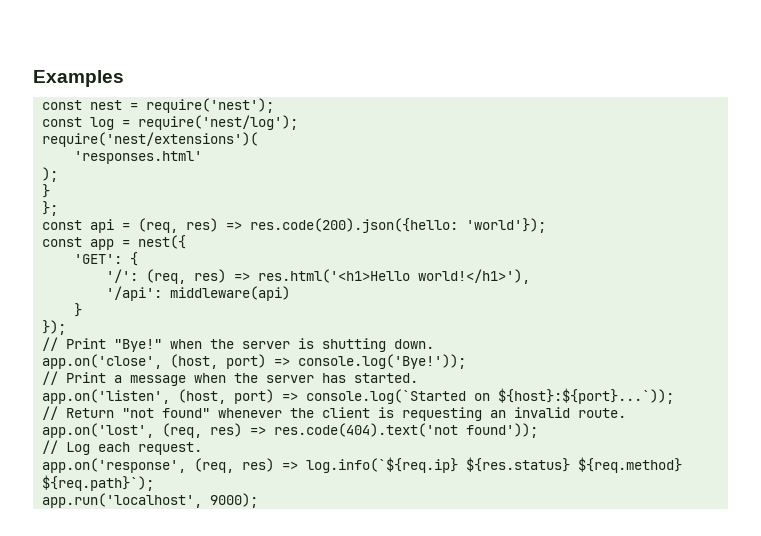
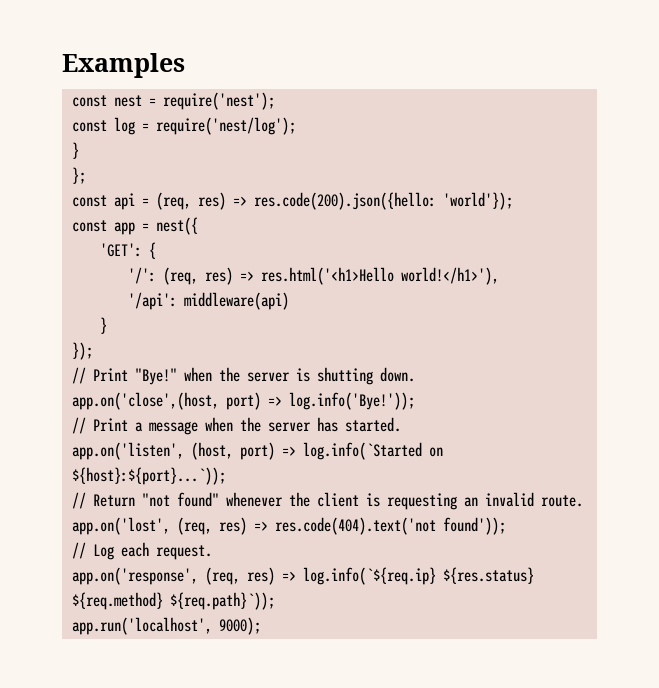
- require('nest/extensions')(
- 'responses.html'
- );
- app.on('close', (host, port) => console.log('Bye!'));
+ app.on('close',(host, port) => log.info('Bye!'));
- app.on('listen', (host, port) => console.log(`Started on ${host}:${port}...`));
+ app.on('listen', (host, port) => log.info(`Started on ${host}:${port}...`));
- app.on('response', (req, res) => log.info(`${req.ip} ${res.status} ${req.method} ${req.path}`);
+ app.on('response', (req, res) => log.info(`${req.ip} ${res.status} ${req.method} ${req.path}`));

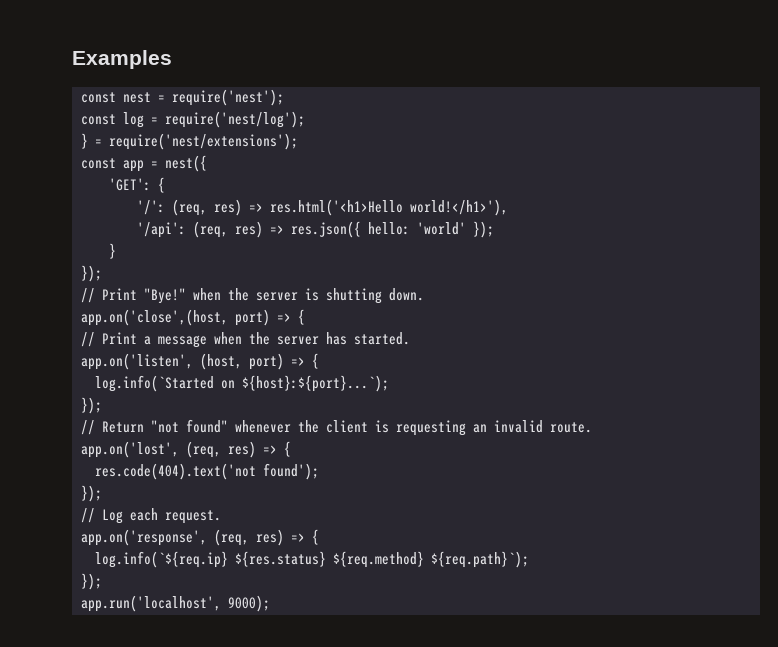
  const log = require('nest/log');
- }
- };
- const api = (req, res) => res.code(200).json({hello: 'world'});
+ } = require('nest/extensions');
- '/api': middleware(api)
+ '/api': (req, res) => res.json({ hello: 'world' });
- app.on('close',(host, port) => log.info('Bye!'));
+ app.on('close',(host, port) => {
- app.on('listen', (host, port) => log.info(`Started on ${host}:${port}...`));
+ app.on('listen', (host, port) => {
+ log.info(`Started on ${host}:${port}...`);
+ });
- app.on('lost', (req, res) => res.code(404).text('not found'));
+ app.on('lost', (req, res) => {
+ res.code(404).text('not found');
+ });
- app.on('response', (req, res) => log.info(`${req.ip} ${res.status} ${req.method} ${req.path}`));
+ app.on('response', (req, res) => {
+ log.info(`${req.ip} ${res.status} ${req.method} ${req.path}`);
+ });

